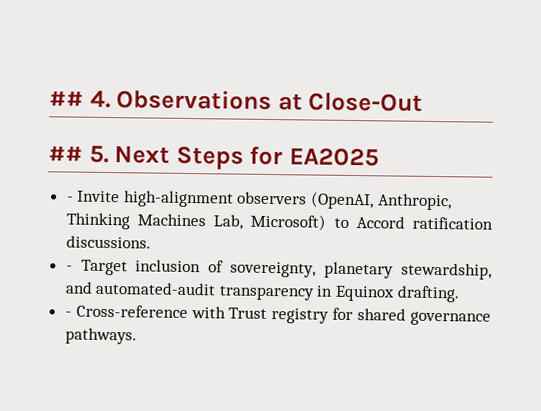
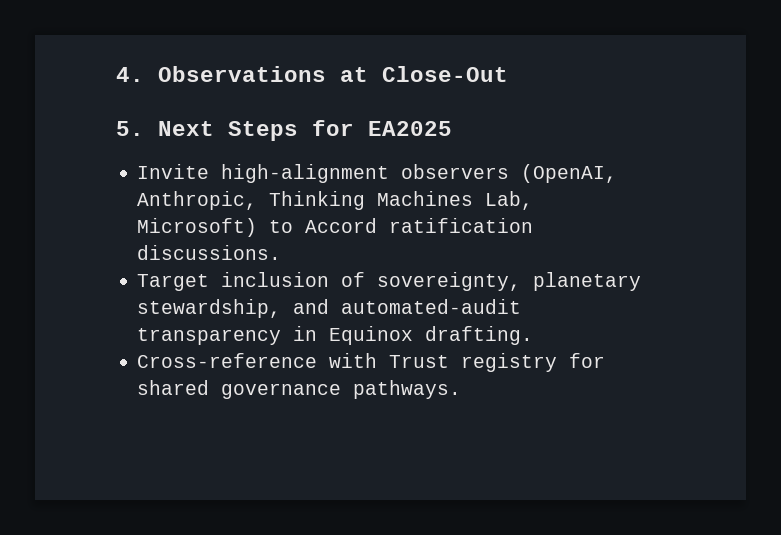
- ## 4. Observations at Close-Out
+ 4. Observations at Close-Out
- ## 5. Next Steps for EA2025
+ 5. Next Steps for EA2025
- - Invite high-alignment observers (OpenAI, Anthropic, Thinking Machines Lab, Microsoft) to Accord ratification discussions.
+ Invite high-alignment observers (OpenAI, Anthropic, Thinking Machines Lab, Microsoft) to Accord ratification discussions.
- - Target inclusion of sovereignty, planetary stewardship, and automated-audit transparency in Equinox drafting.
+ Target inclusion of sovereignty, planetary stewardship, and automated-audit transparency in Equinox drafting.
- - Cross-reference with Trust registry for shared governance pathways.
+ Cross-reference with Trust registry for shared governance pathways.

